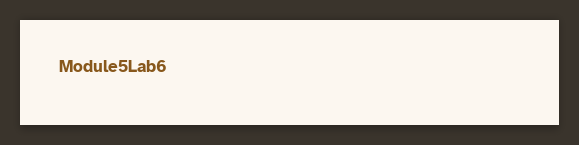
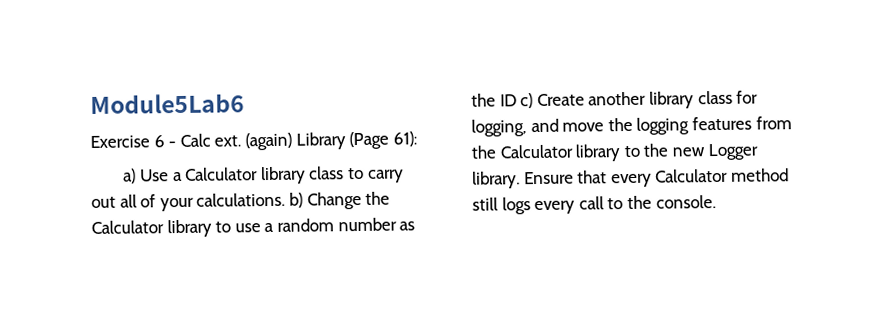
+ Exercise 6 - Calc ext. (again) Library (Page 61):
+ a) Use a Calculator library class to carry out all of your calculations. b) Change the Calculator library to use a random number as the ID c) Create another library class for logging, and move the logging features from the Calculator library to the new Logger library. Ensure that every Calculator method still logs every call to the console.

